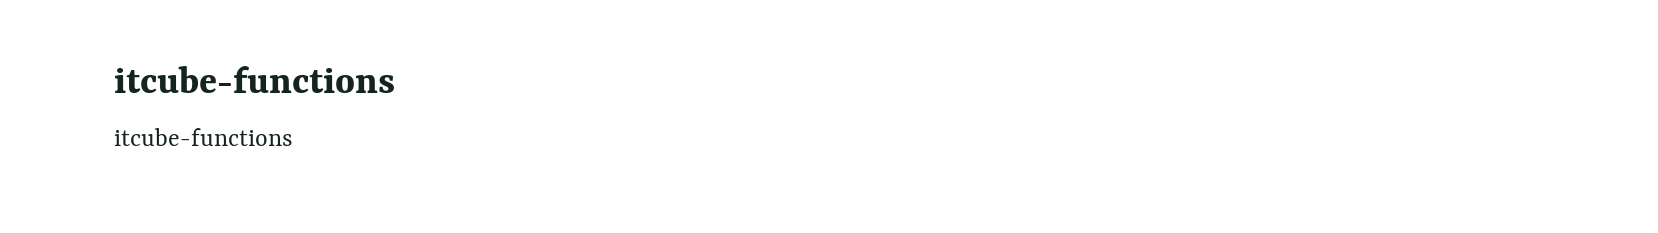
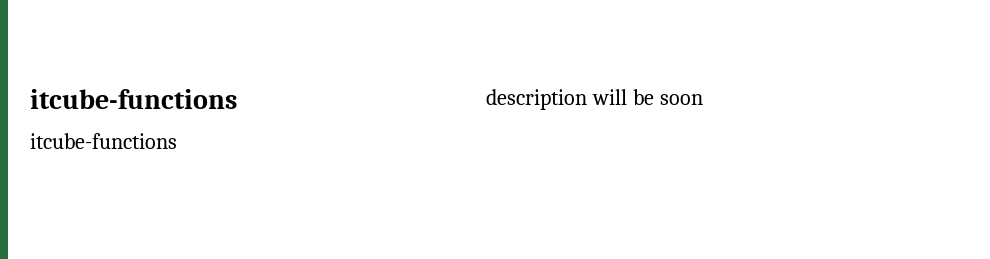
+ description will be soon

